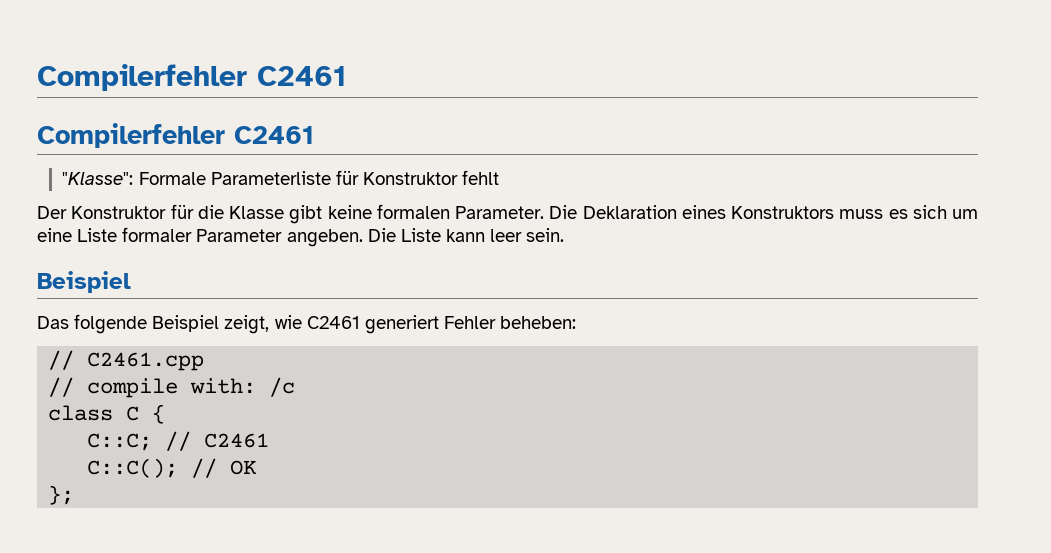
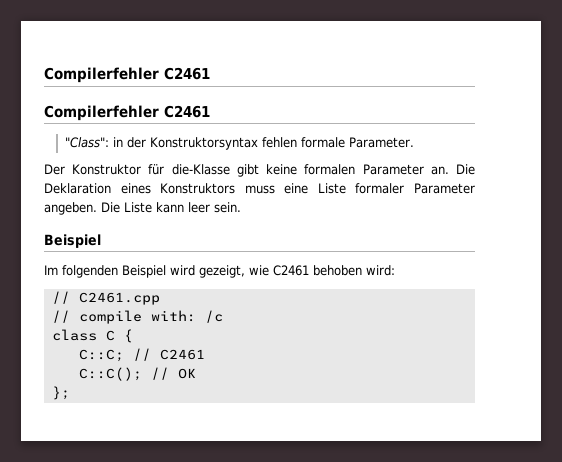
- "Klasse": Formale Parameterliste für Konstruktor fehlt
+ "Class": in der Konstruktorsyntax fehlen formale Parameter.
- Der Konstruktor für die Klasse gibt keine formalen Parameter.
+ Der Konstruktor für die-Klasse gibt keine formalen Parameter an.
- Die Deklaration eines Konstruktors muss es sich um eine Liste formaler Parameter angeben.
+ Die Deklaration eines Konstruktors muss eine Liste formaler Parameter angeben.
- Das folgende Beispiel zeigt, wie C2461 generiert Fehler beheben:
+ Im folgenden Beispiel wird gezeigt, wie C2461 behoben wird:

